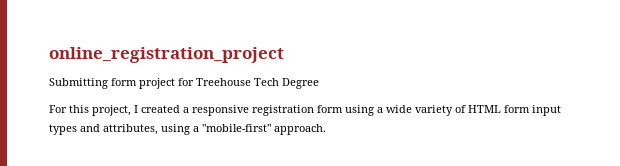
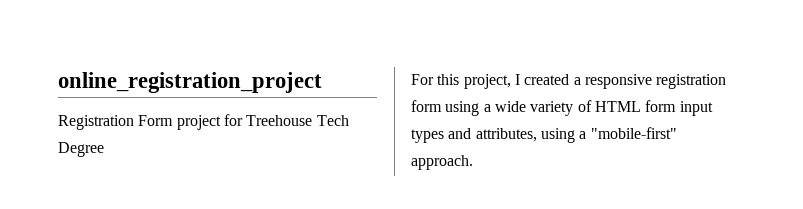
- Submitting form project for Treehouse Tech Degree
+ Registration Form project for Treehouse Tech Degree

